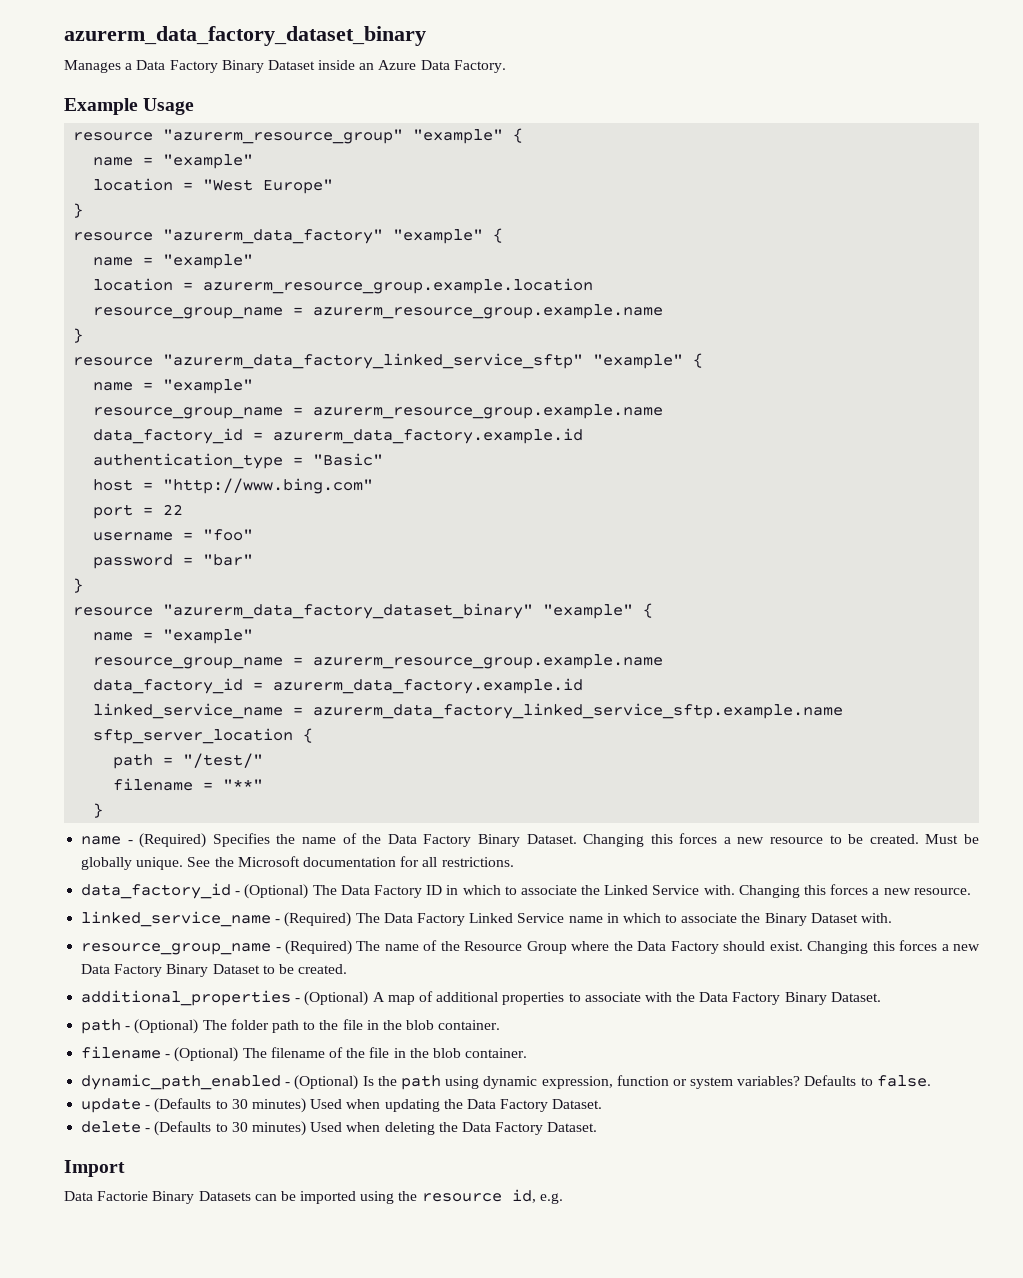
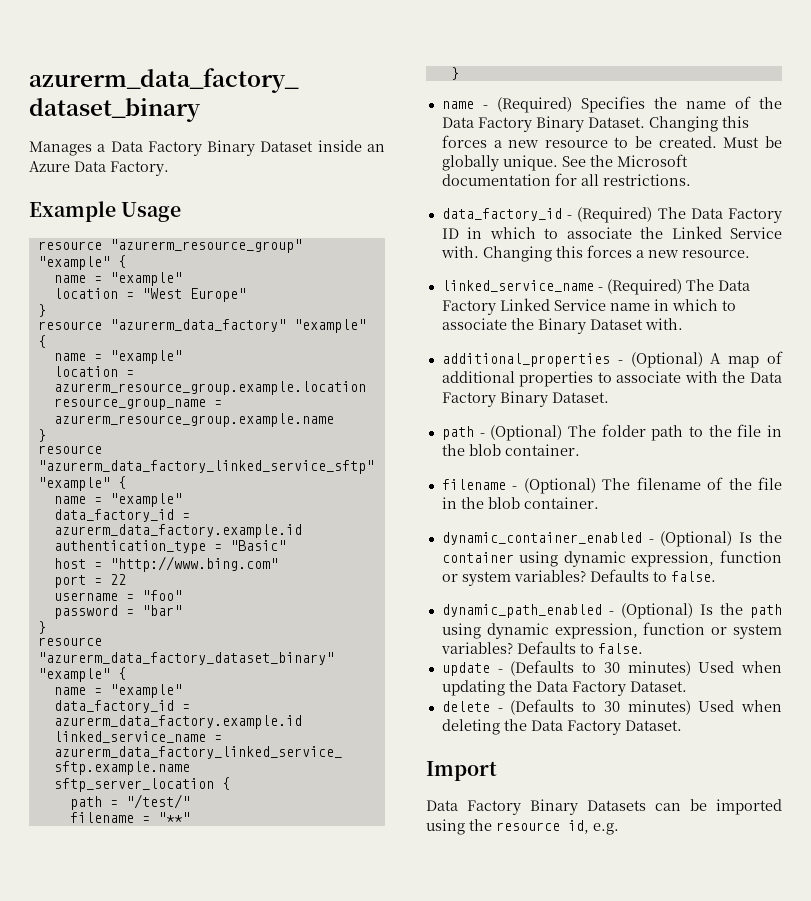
  resource "azurerm_data_factory_linked_service_sftp" "example" {
  name = "example"
- resource_group_name = azurerm_resource_group.example.name
  resource "azurerm_data_factory_dataset_binary" "example" {
  name = "example"
- resource_group_name = azurerm_resource_group.example.name
- data_factory_id - (Optional) The Data Factory ID in which to associate the Linked Service with.
+ data_factory_id - (Required) The Data Factory ID in which to associate the Linked Service with.
- resource_group_name - (Required) The name of the Resource Group where the Data Factory should exist. Changing this forces a new Data Factory Binary Dataset to be created.
+ dynamic_container_enabled - (Optional) Is the container using dynamic expression, function or system variables? Defaults to false.
- Data Factorie Binary Datasets can be imported using the resource id, e.g.
+ Data Factory Binary Datasets can be imported using the resource id, e.g.

